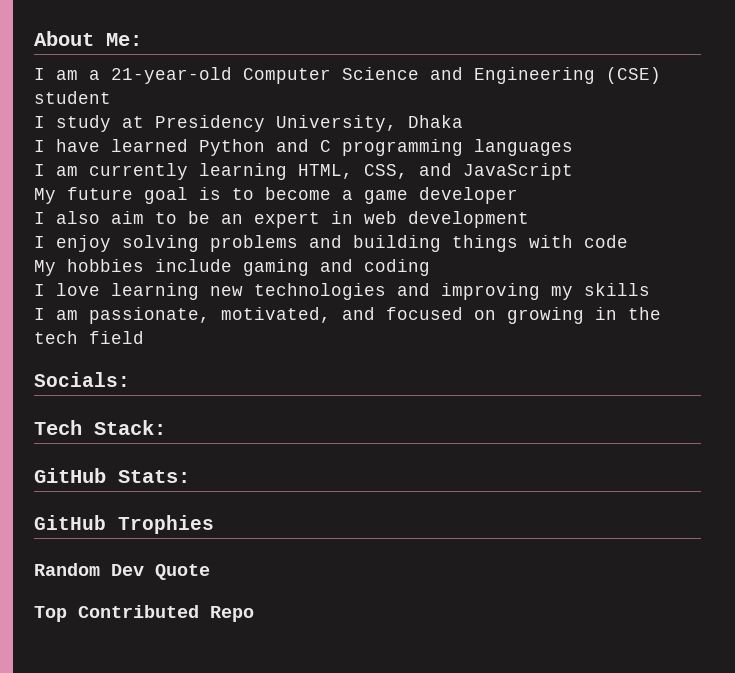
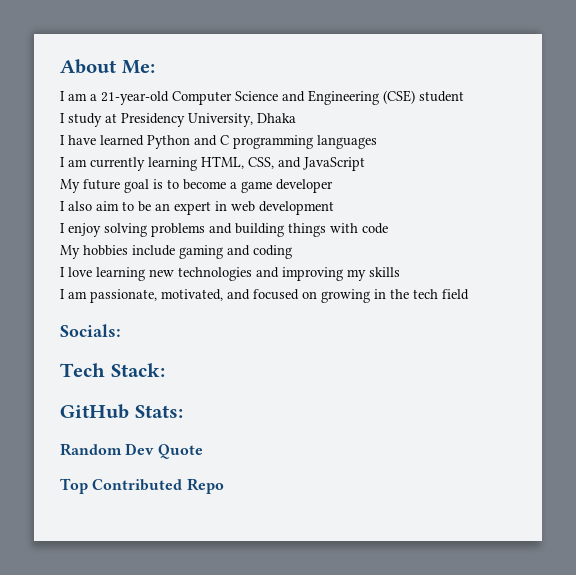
- GitHub Trophies

